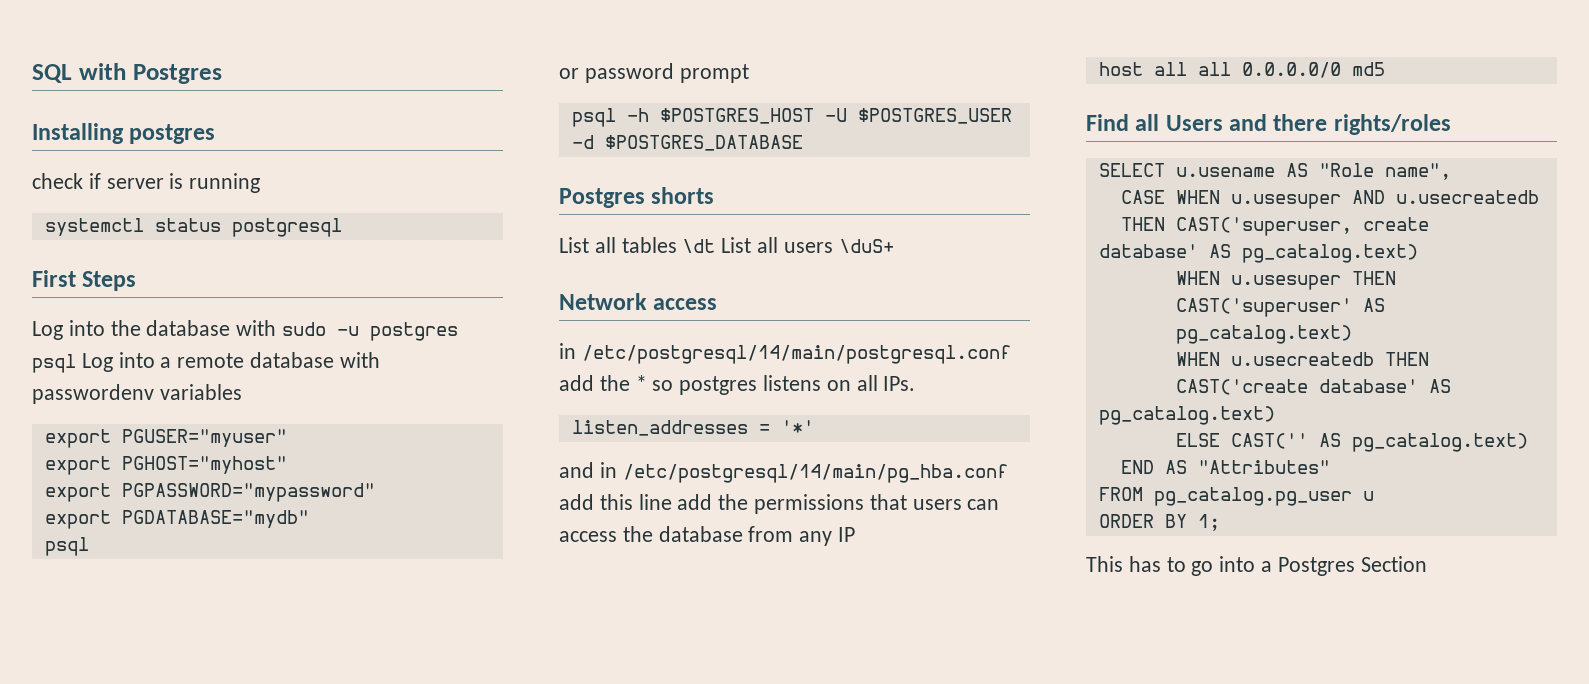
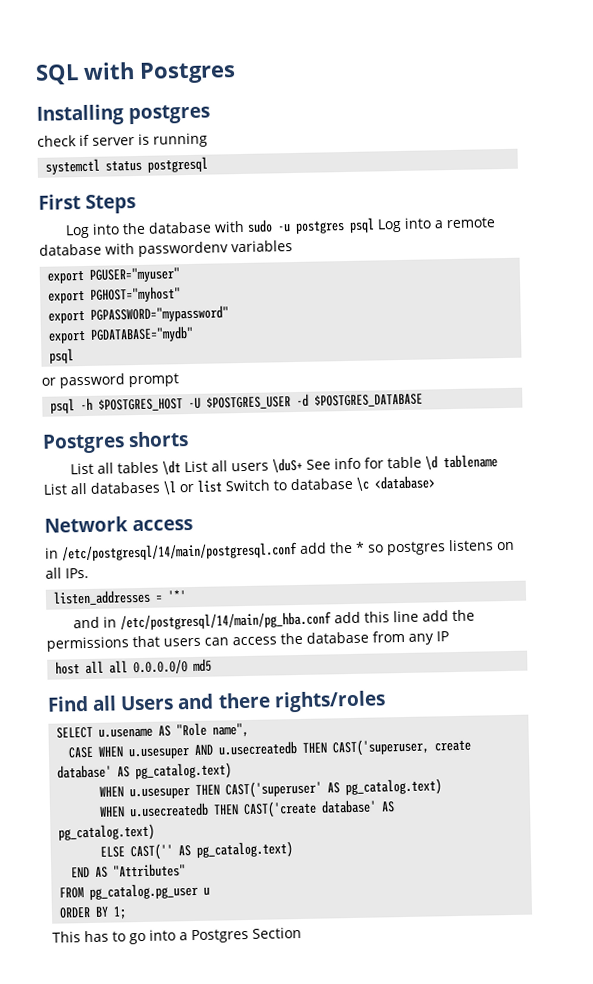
- List all tables \dt List all users \duS+
+ List all tables \dt List all users \duS+ See info for table \d tablename List all databases \l or list Switch to database \c <database>

